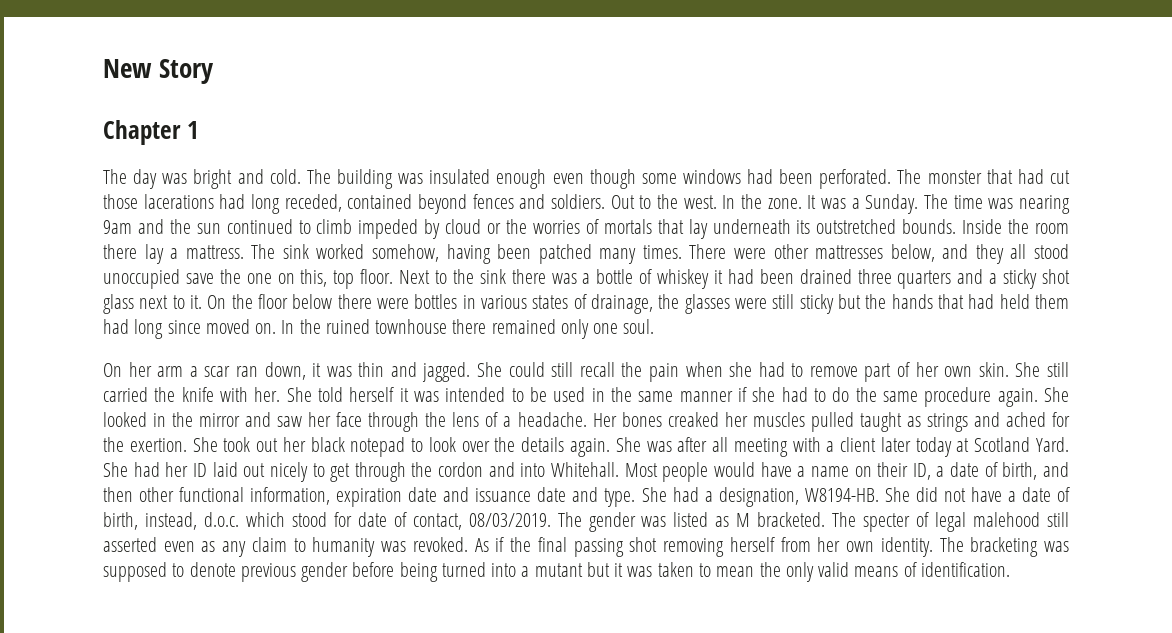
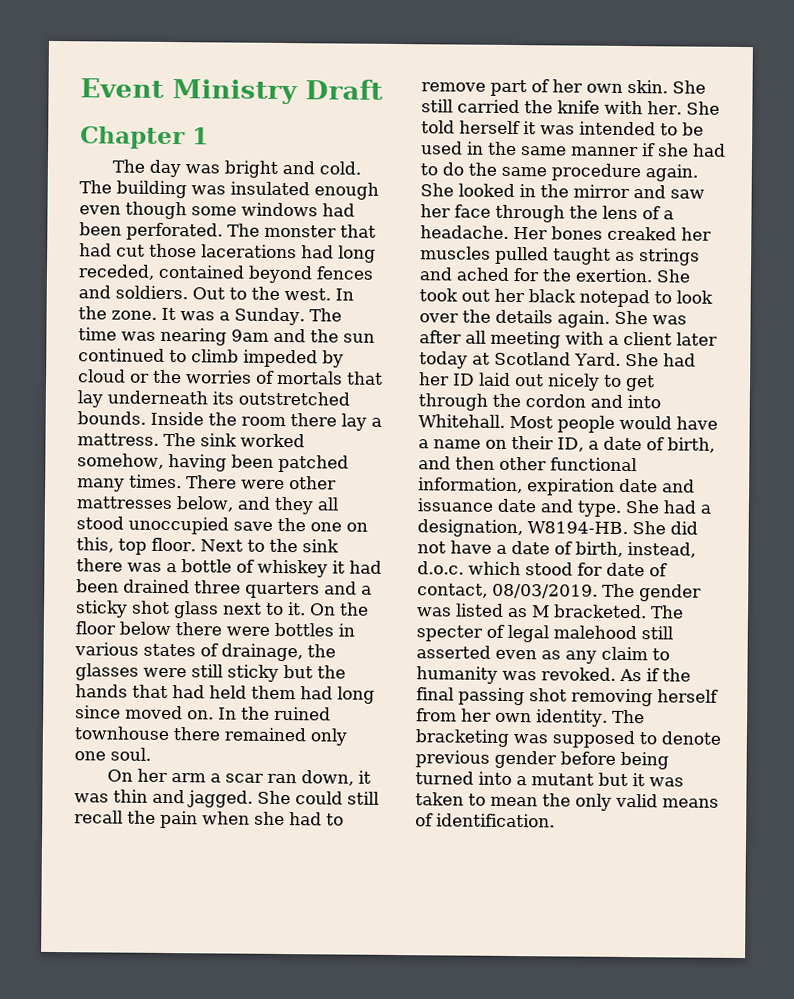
- New Story
+ Event Ministry Draft

